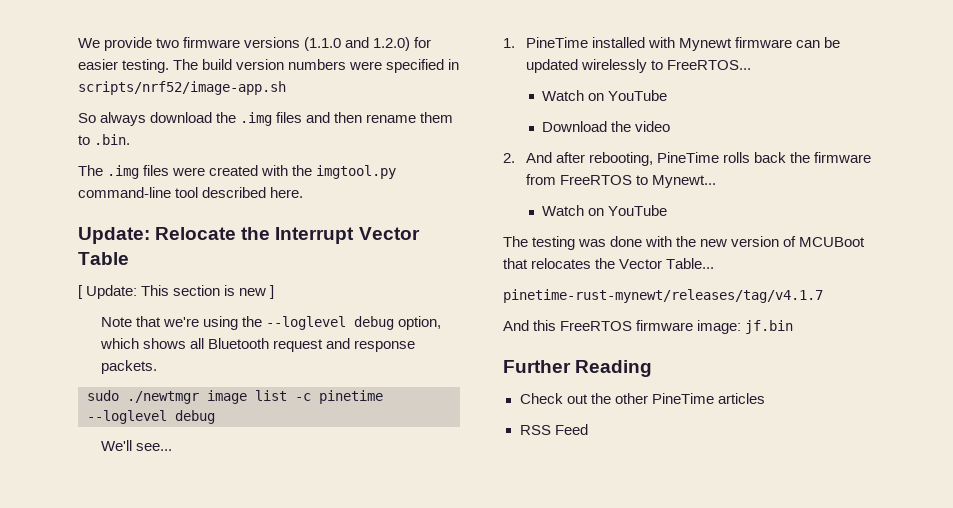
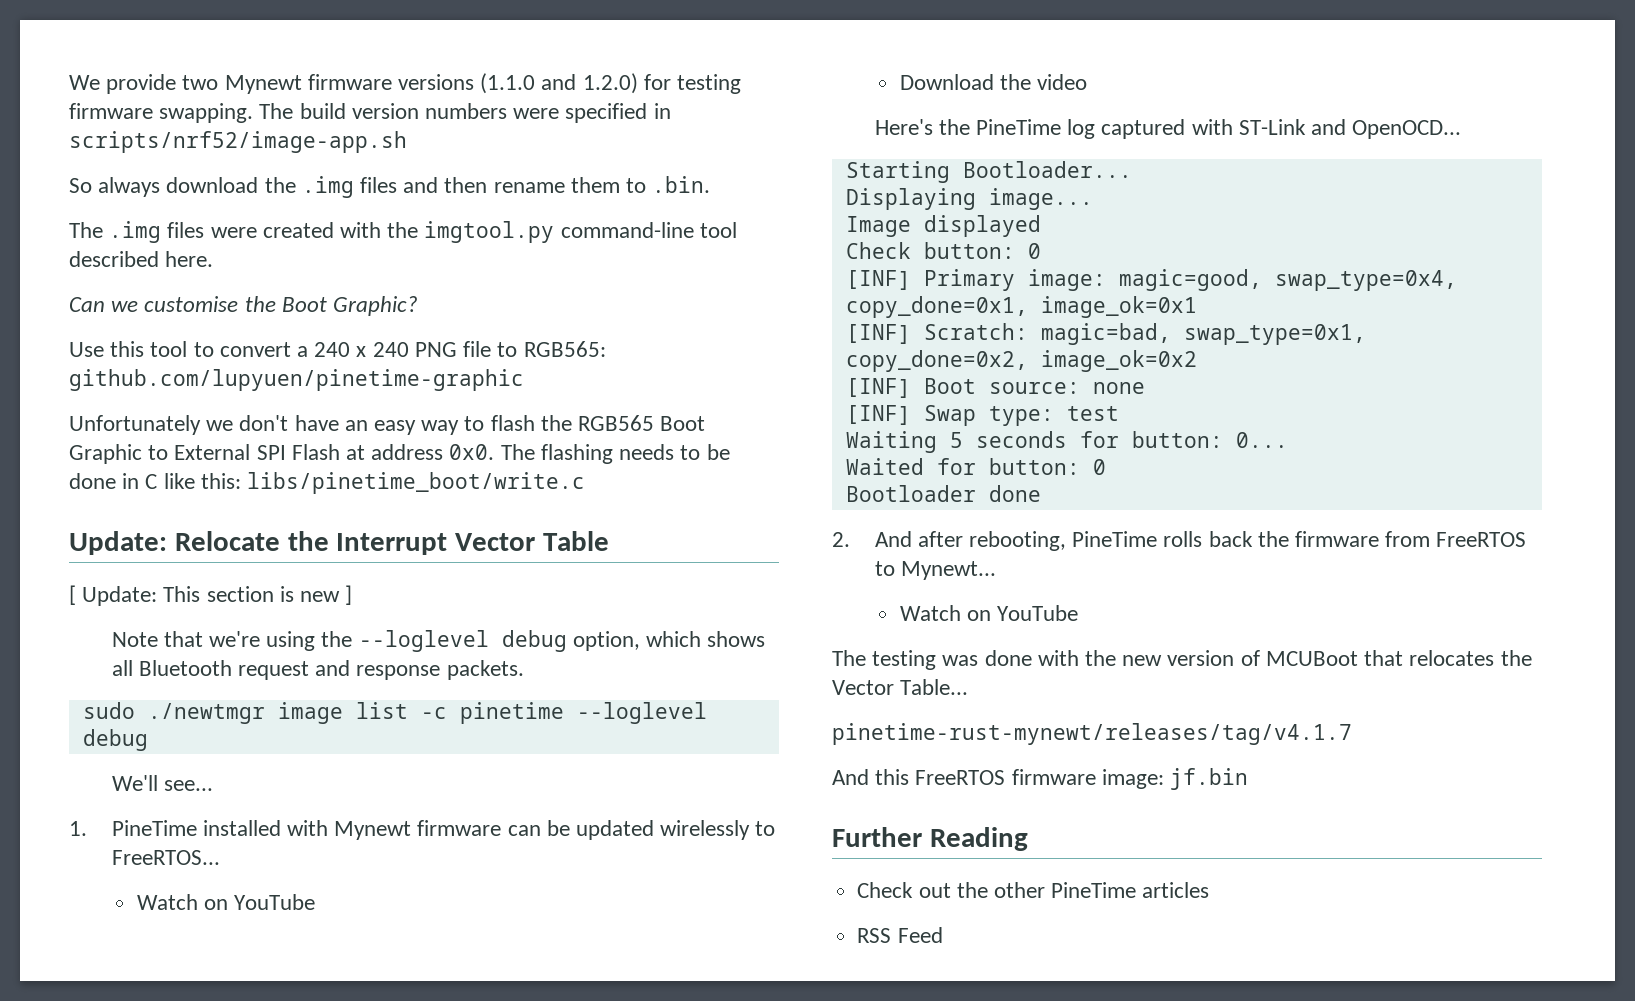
- We provide two firmware versions (1.1.0 and 1.2.0) for easier testing.
+ We provide two Mynewt firmware versions (1.1.0 and 1.2.0) for testing firmware swapping.
+ Can we customise the Boot Graphic?
+ Use this tool to convert a 240 x 240 PNG file to RGB565: github.com/lupyuen/pinetime-graphic
+ Unfortunately we don't have an easy way to flash the RGB565 Boot Graphic to External SPI Flash at address 0x0. The flashing needs to be done in C like this: libs/pinetime_boot/write.c
+ Here's the PineTime log captured with ST-Link and OpenOCD...
+ Starting Bootloader...
+ Displaying image...
+ Image displayed
+ Check button: 0
+ [INF] Primary image: magic=good, swap_type=0x4, copy_done=0x1, image_ok=0x1
+ [INF] Scratch: magic=bad, swap_type=0x1, copy_done=0x2, image_ok=0x2
+ [INF] Boot source: none
+ [INF] Swap type: test
+ Waiting 5 seconds for button: 0...
+ Waited for button: 0
+ Bootloader done

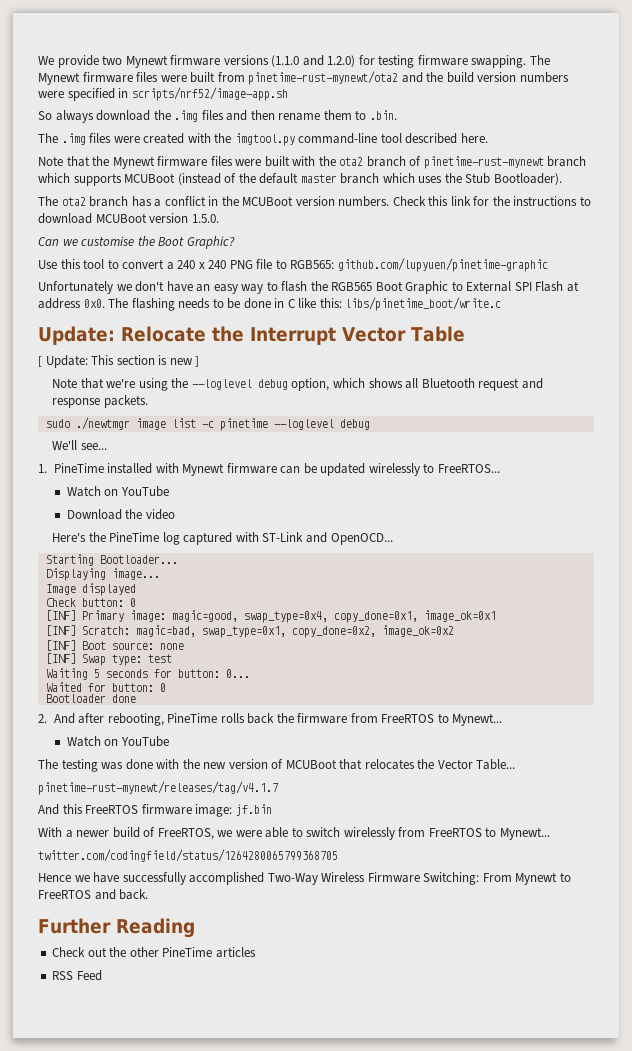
- The build version numbers were specified in scripts/nrf52/image-app.sh
+ The Mynewt firmware files were built from pinetime-rust-mynewt/ota2 and the build version numbers were specified in scripts/nrf52/image-app.sh
+ Note that the Mynewt firmware files were built with the ota2 branch of pinetime-rust-mynewt branch which supports MCUBoot (instead of the default master branch which uses the Stub Bootloader).
+ The ota2 branch has a conflict in the MCUBoot version numbers. Check this link for the instructions to download MCUBoot version 1.5.0.
+ With a newer build of FreeRTOS, we were able to switch wirelessly from FreeRTOS to Mynewt...
+ twitter.com/codingfield/status/1264280065799368705
+ Hence we have successfully accomplished Two-Way Wireless Firmware Switching: From Mynewt to FreeRTOS and back.

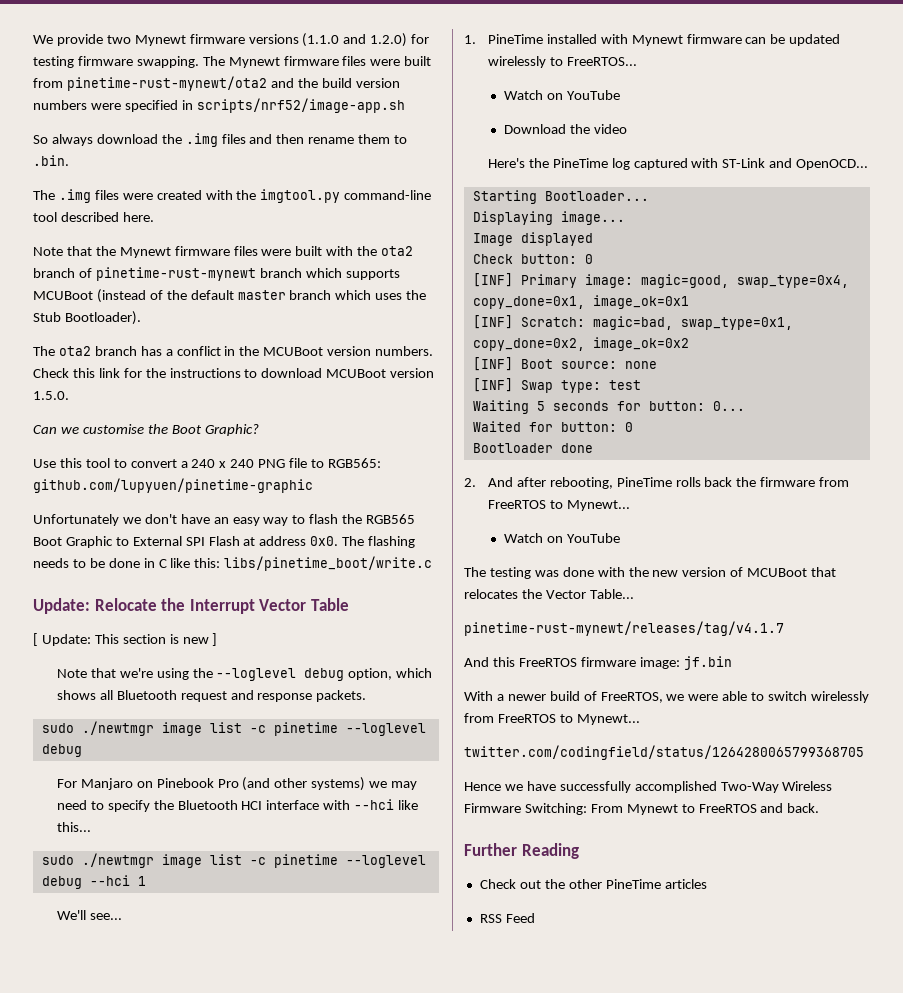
+ For Manjaro on Pinebook Pro (and other systems) we may need to specify the Bluetooth HCI interface with --hci like this...
+ sudo ./newtmgr image list -c pinetime --loglevel debug --hci 1

